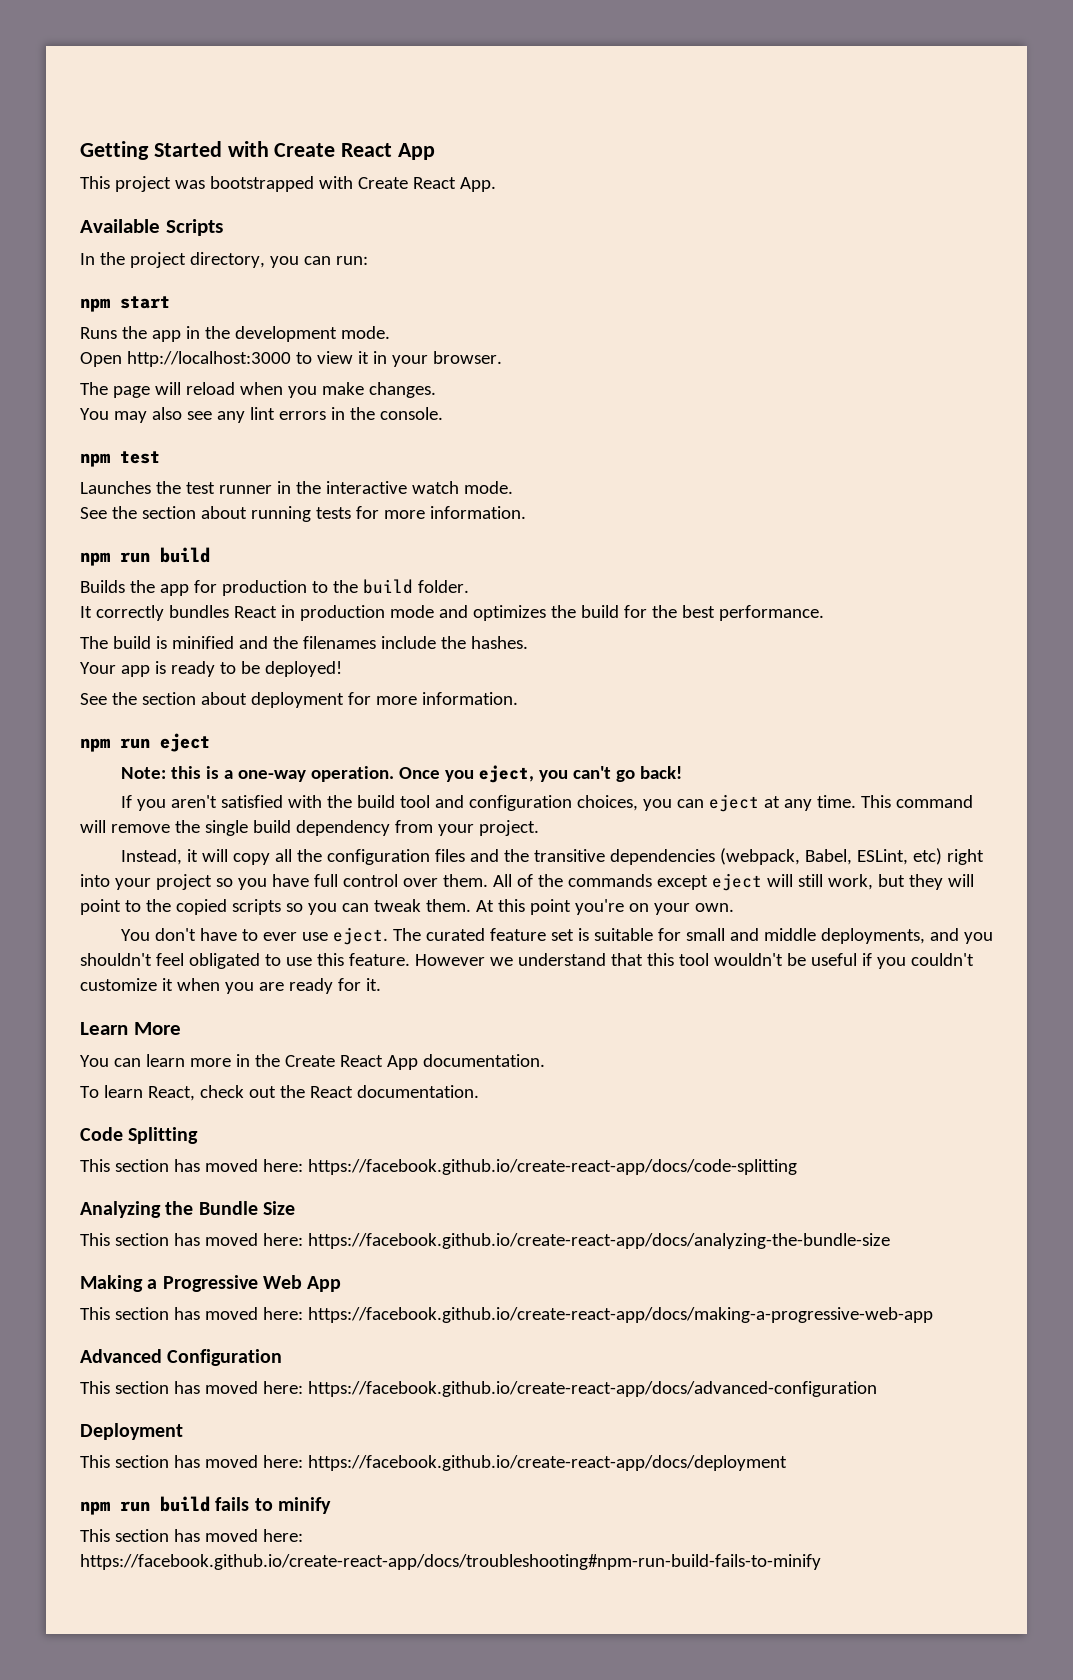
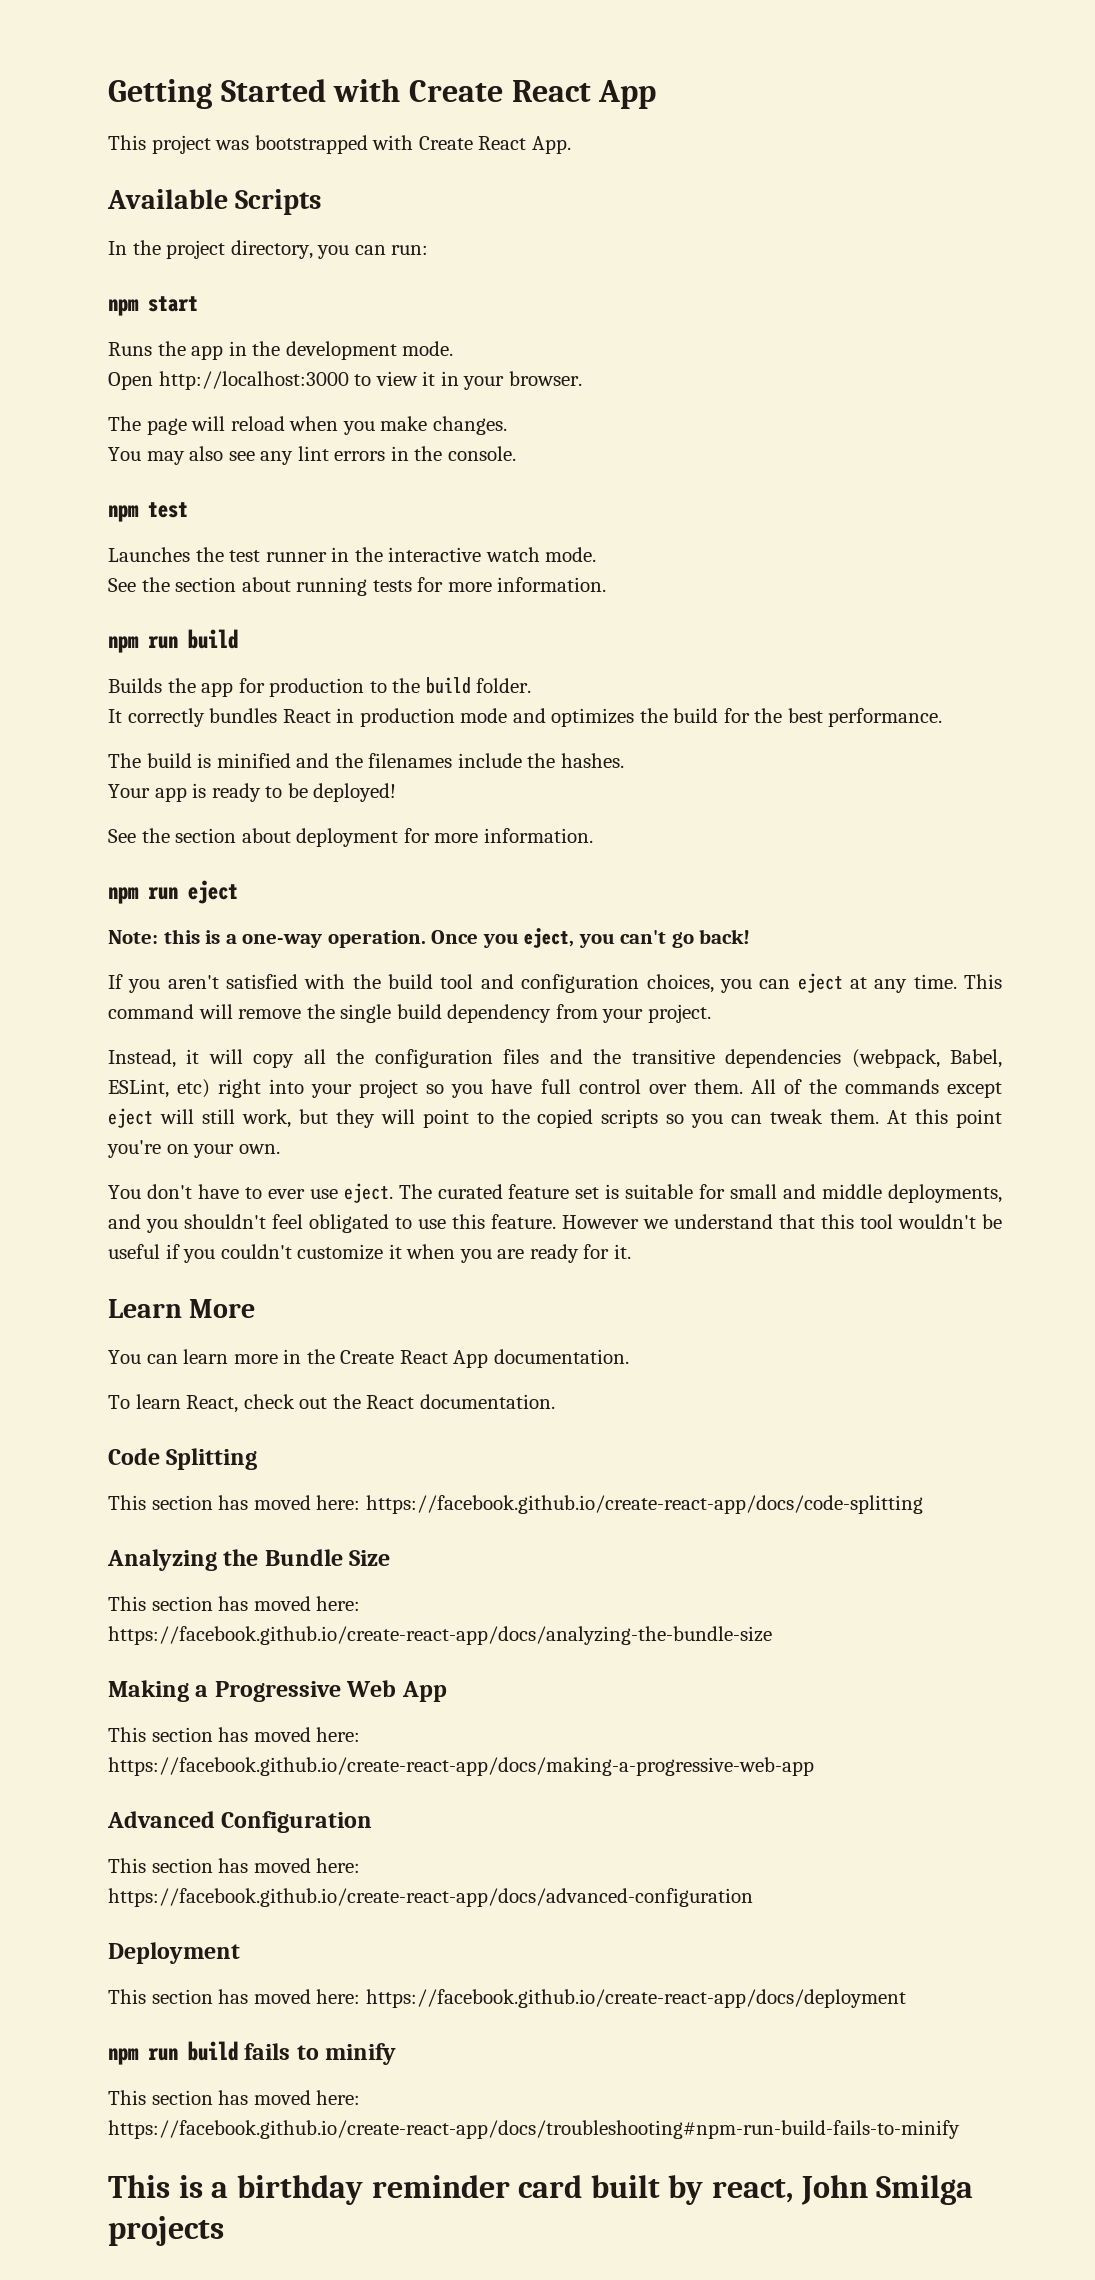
+ This is a birthday reminder card built by react, John Smilga projects

